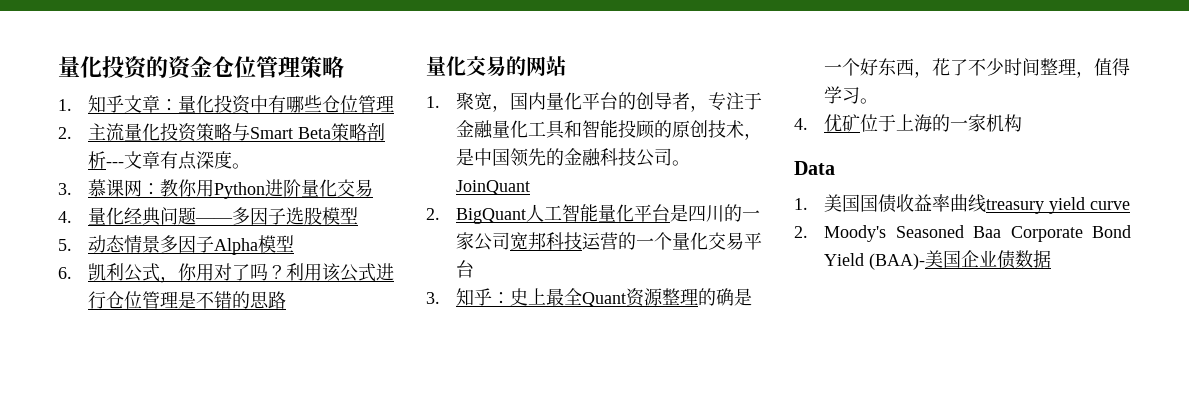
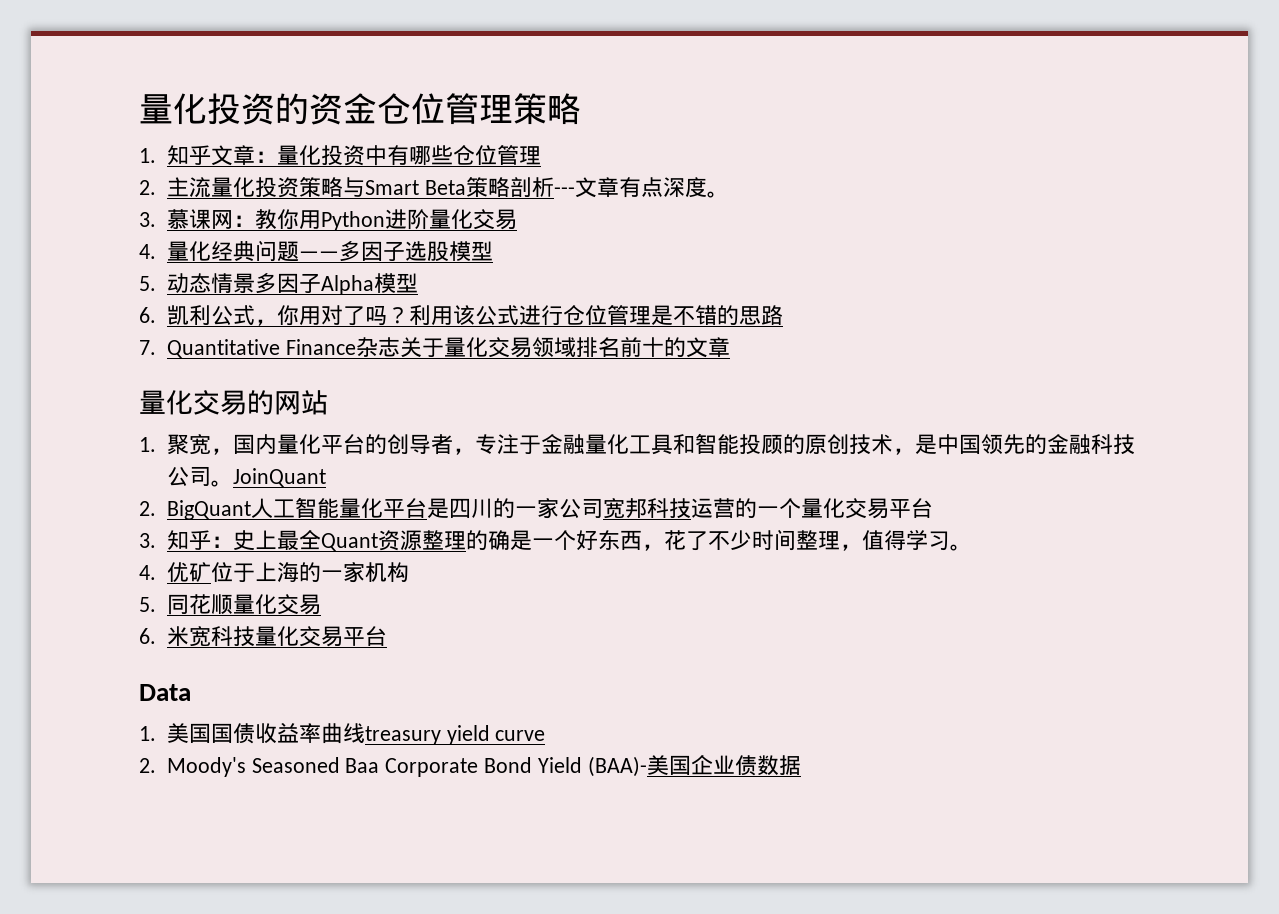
+ 7. Quantitative Finance杂志关于量化交易领域排名前十的文章
+ 5.同花顺量化交易
+ 6.米宽科技量化交易平台

